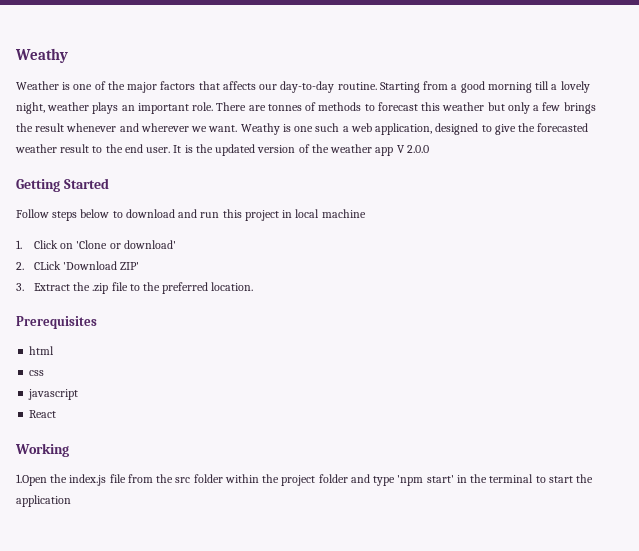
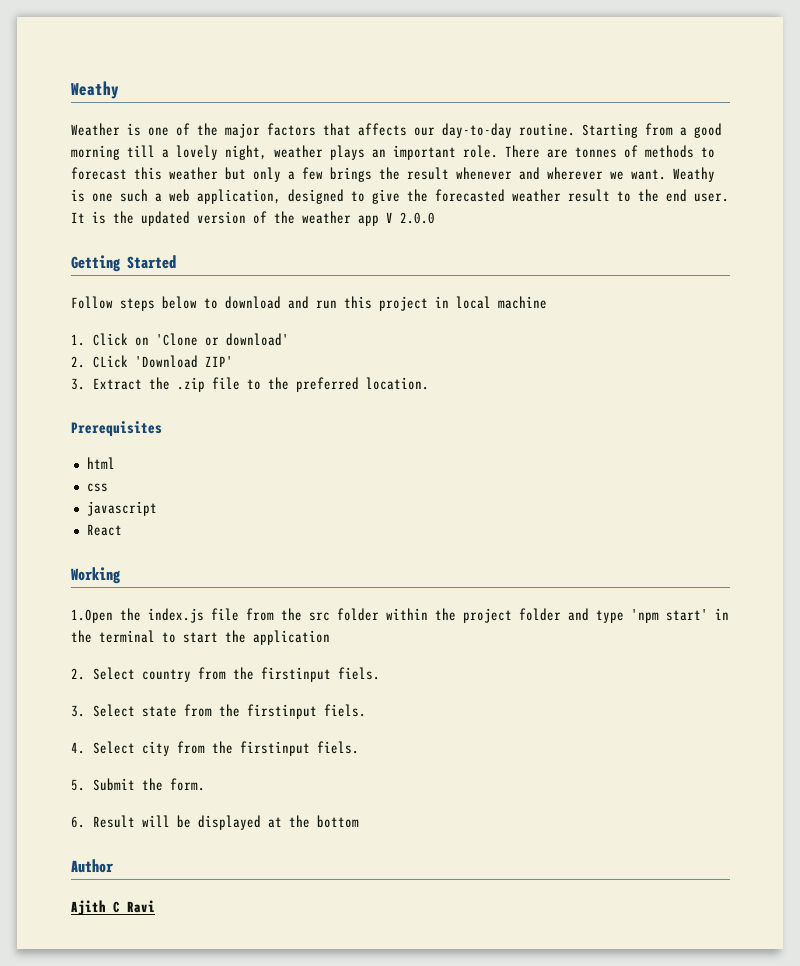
+ 2. Select country from the firstinput fiels.
+ 3. Select state from the firstinput fiels.
+ 4. Select city from the firstinput fiels.
+ 5. Submit the form.
+ 6. Result will be displayed at the bottom
+ Author
+ Ajith C Ravi

